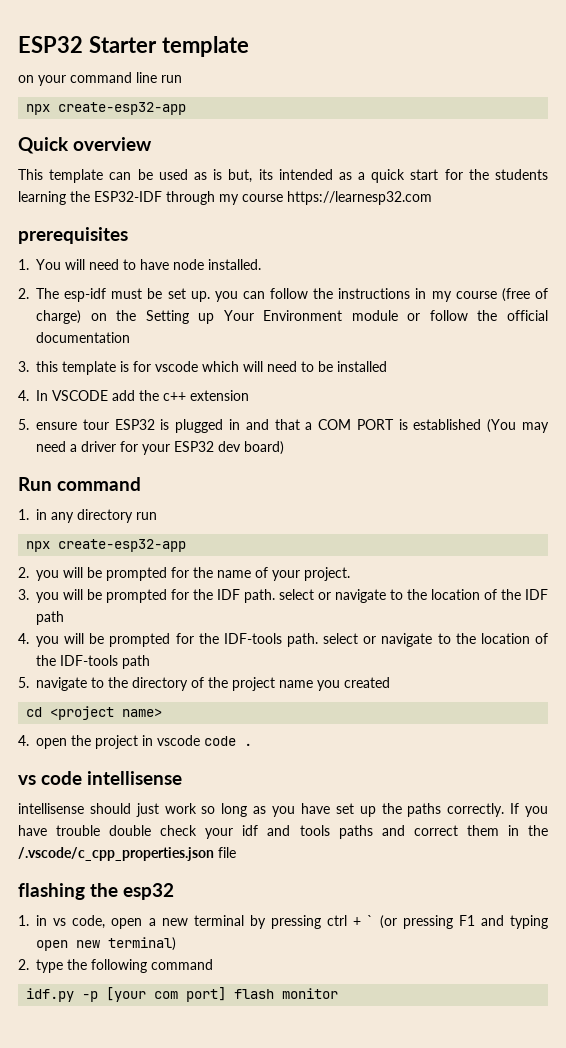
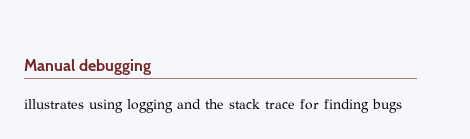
- ESP32 Starter template
- on your command line run
- npx create-esp32-app
- Quick overview
- This template can be used as is but, its intended as a quick start for the students learning the ESP32-IDF through my course https://learnesp32.com
- prerequisites
- 1. You will need to have node installed.
- 2. The esp-idf must be set up. you can follow the instructions in my course (free of charge) on the Setting up Your Environment module or follow the official documentation
- 3. this template is for vscode which will need to be installed
- 4. In VSCODE add the c++ extension
- 5. ensure tour ESP32 is plugged in and that a COM PORT is established (You may need a driver for your ESP32 dev board)
- Run command
- 1. in any directory run
- npx create-esp32-app
- 2. you will be prompted for the name of your project.
- 3. you will be prompted for the IDF path. select or navigate to the location of the IDF path
- 4. you will be prompted for the IDF-tools path. select or navigate to the location of the IDF-tools path
- 5. navigate to the directory of the project name you created
- cd <project name>
- 4. open the project in vscode code .
- vs code intellisense
- intellisense should just work so long as you have set up the paths correctly. If you have trouble double check your idf and tools paths and correct them in the /.vscode/c_cpp_properties.json file
- flashing the esp32
- 1. in vs code, open a new terminal by pressing ctrl + ` (or pressing F1 and typing open new terminal)
- 2. type the following command
- idf.py -p [your com port] flash monitor
+ Manual debugging
+ illustrates using logging and the stack trace for finding bugs

